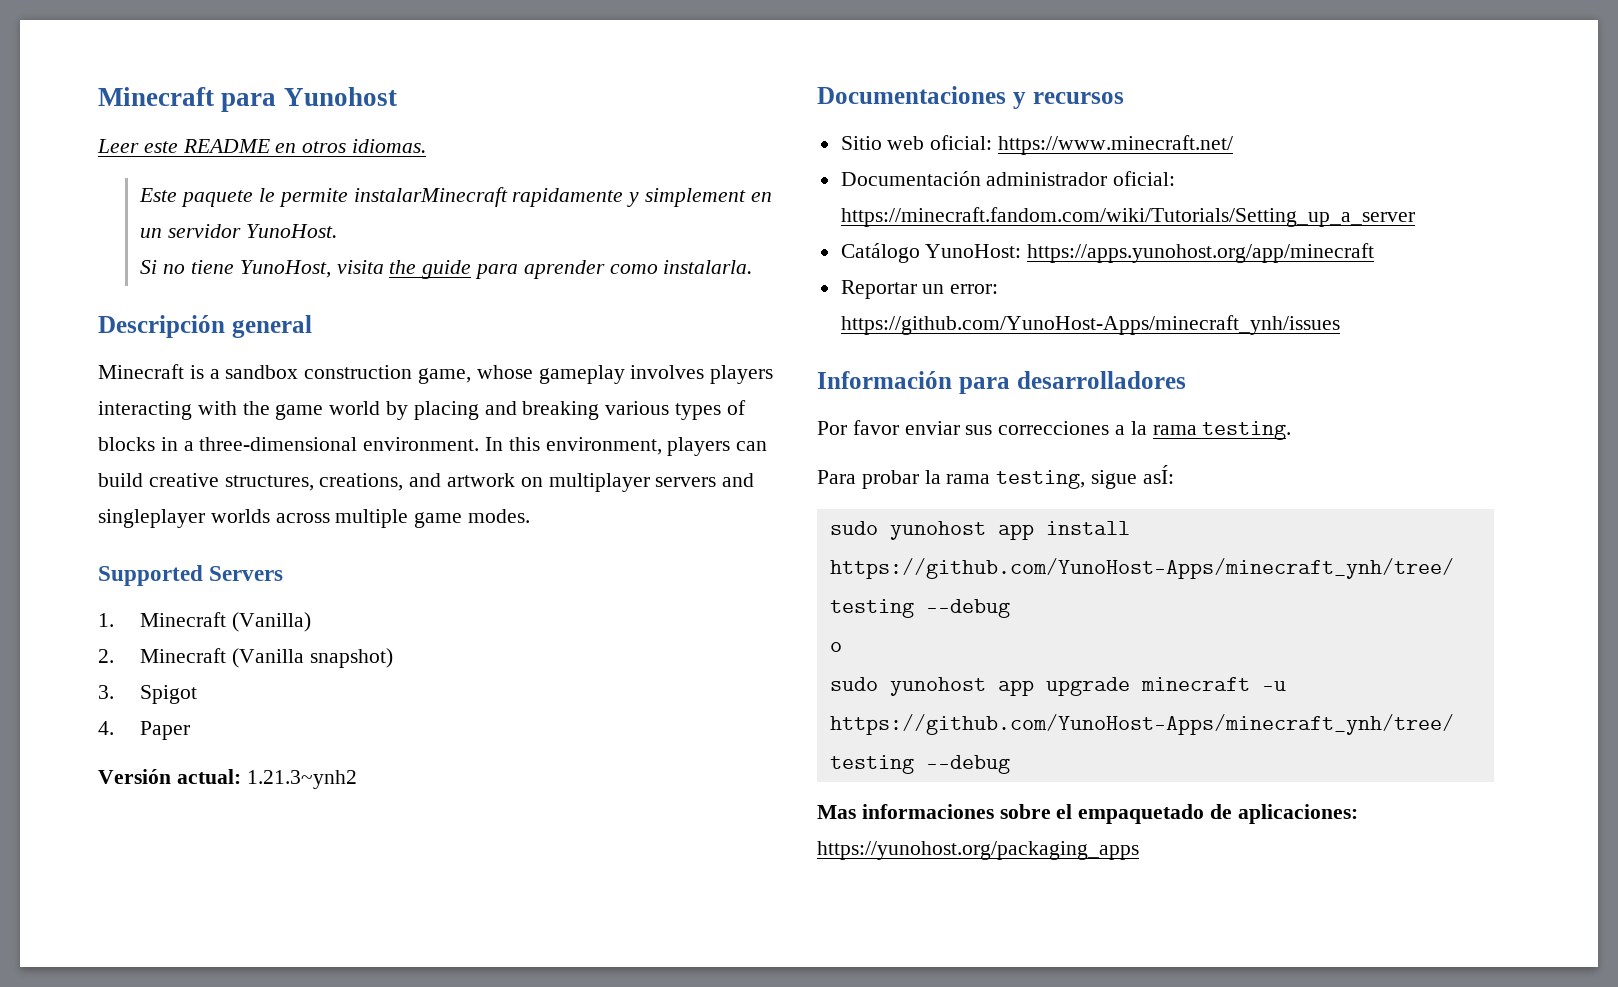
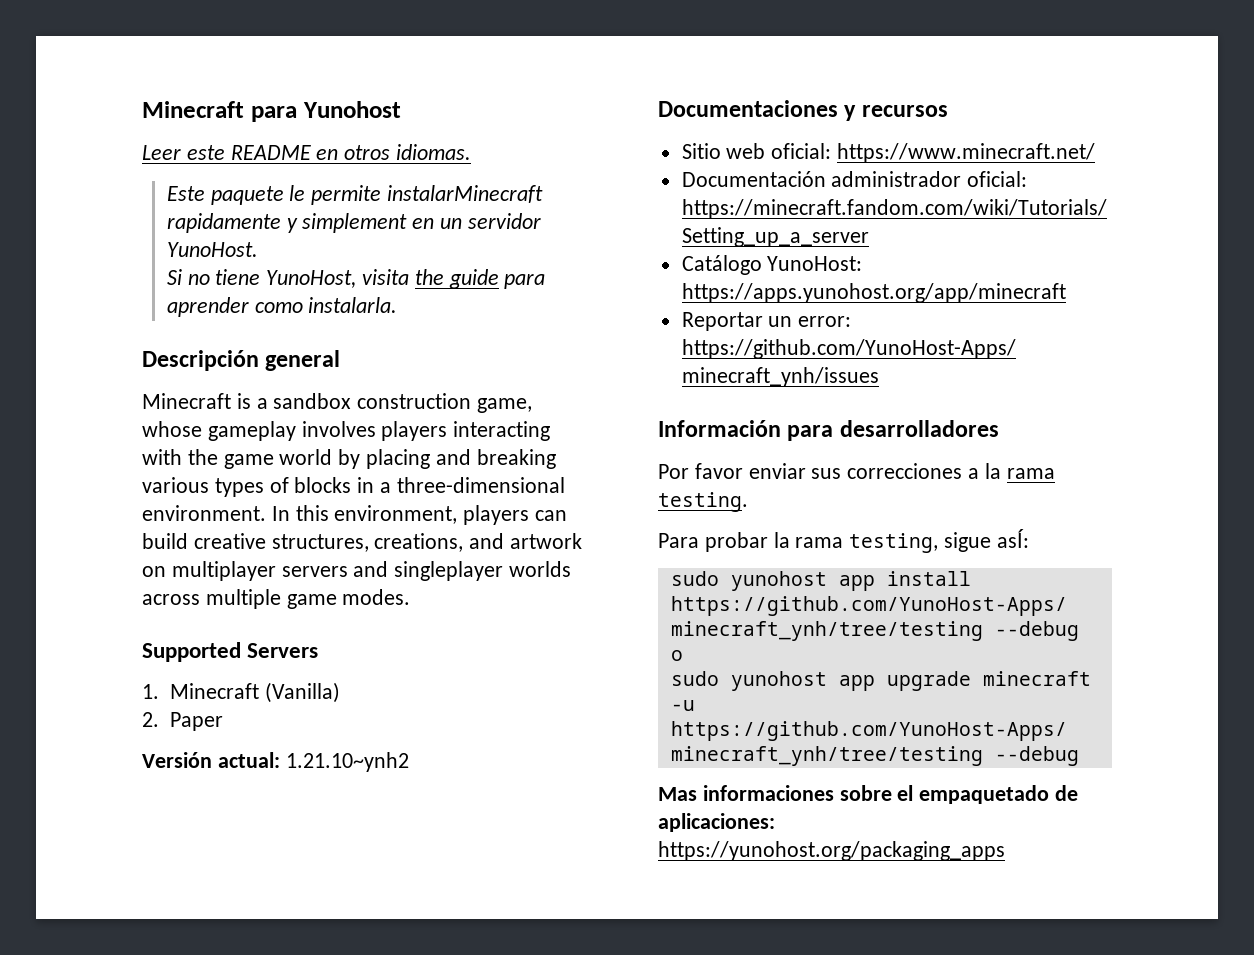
- 2. Minecraft (Vanilla snapshot)
- 3. Spigot
- 4. Paper
+ 2. Paper
- Versión actual: 1.21.3~ynh2
+ Versión actual: 1.21.10~ynh2

